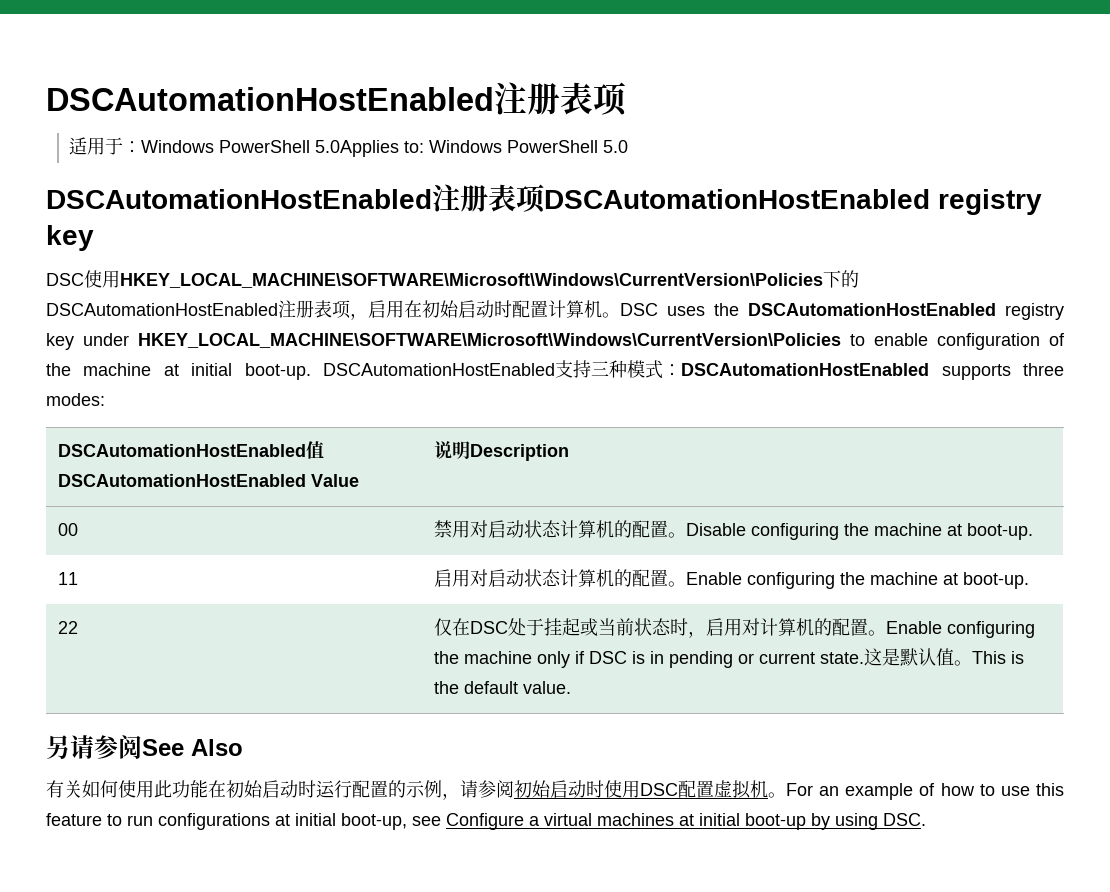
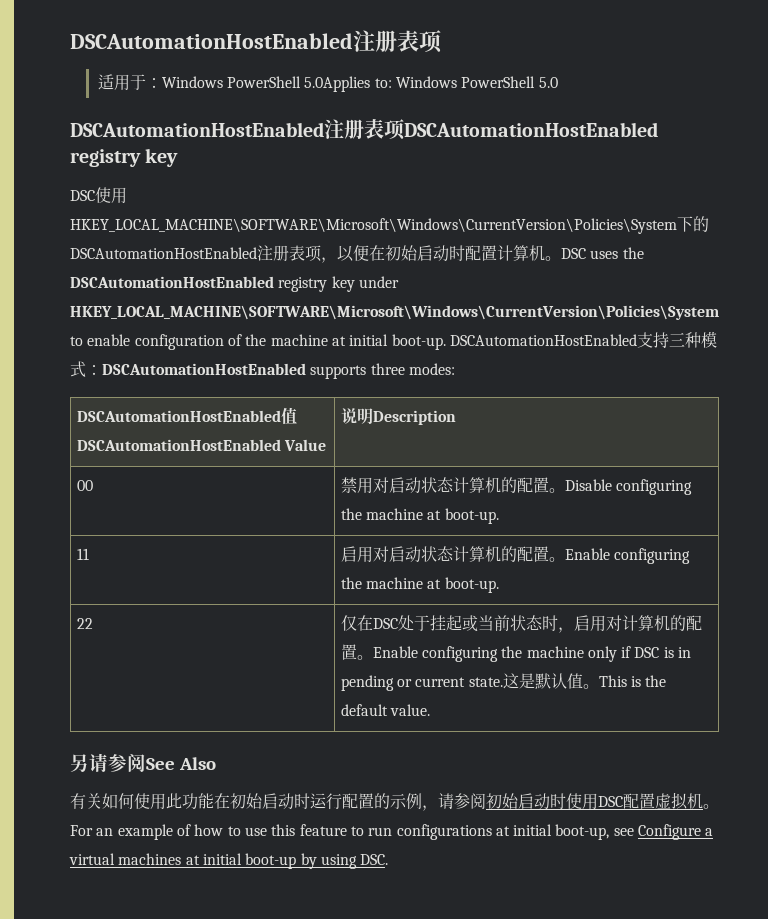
- DSC使用HKEY_LOCAL_MACHINE\SOFTWARE\Microsoft\Windows\CurrentVersion\Policies下的DSCAutomationHostEnabled注册表项，启用在初始启动时配置计算机。
+ DSC使用HKEY_LOCAL_MACHINE\SOFTWARE\Microsoft\Windows\CurrentVersion\Policies\System下的DSCAutomationHostEnabled注册表项，以便在初始启动时配置计算机。
- DSC uses the DSCAutomationHostEnabled registry key under HKEY_LOCAL_MACHINE\SOFTWARE\Microsoft\Windows\CurrentVersion\Policies to enable configuration of the machine at initial boot-up.
+ DSC uses the DSCAutomationHostEnabled registry key under HKEY_LOCAL_MACHINE\SOFTWARE\Microsoft\Windows\CurrentVersion\Policies\System to enable configuration of the machine at initial boot-up.

